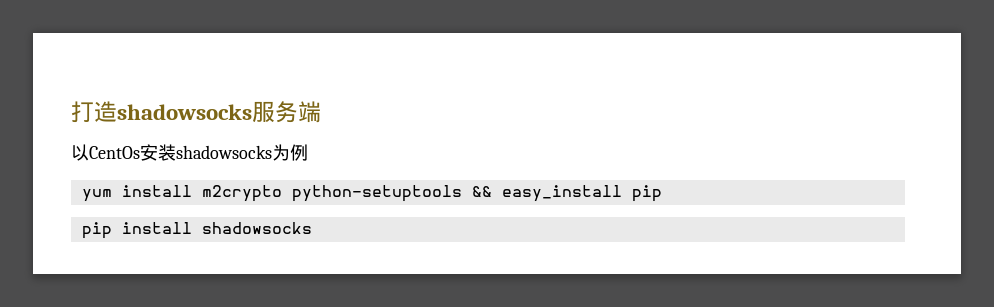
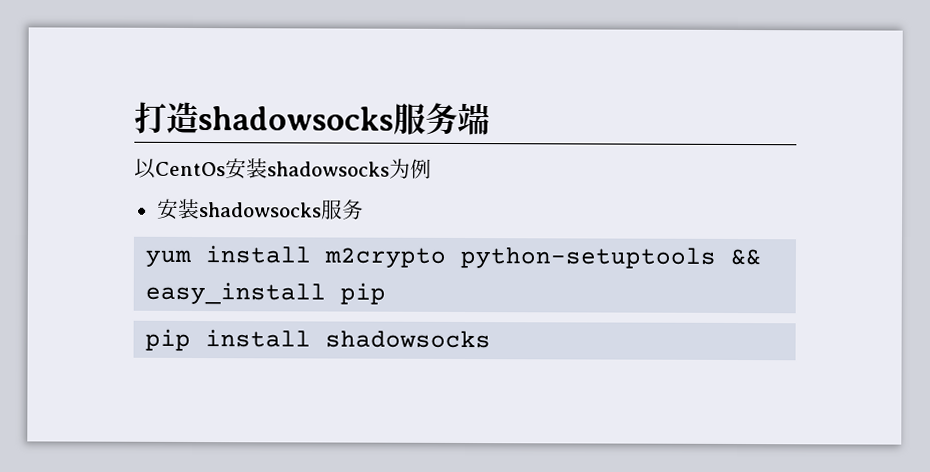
+ 安装shadowsocks服务

